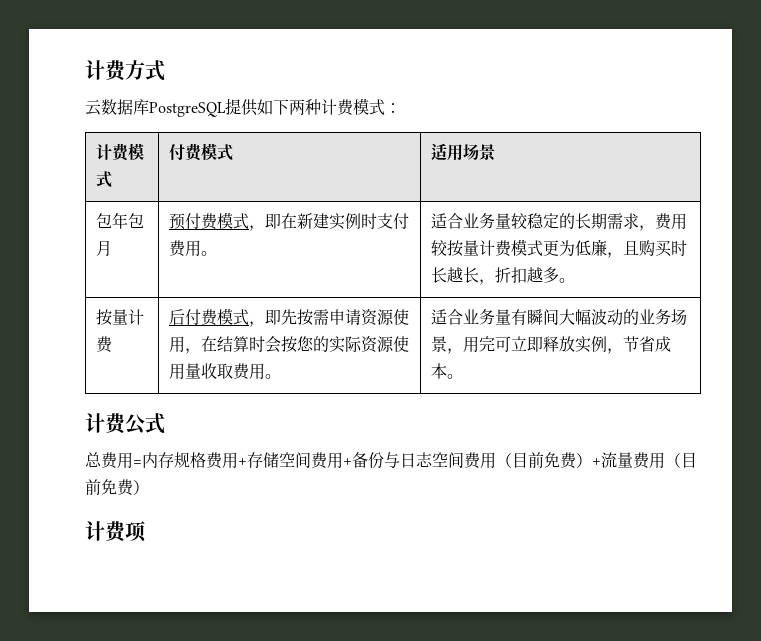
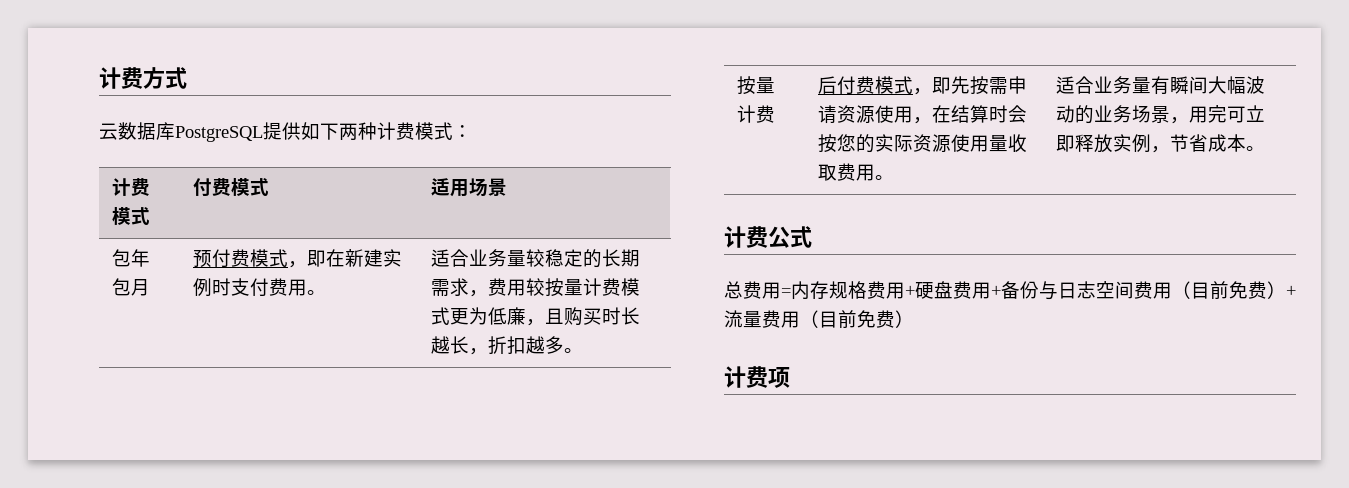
- 总费用=内存规格费用+存储空间费用+备份与日志空间费用（目前免费）+流量费用（目前免费）
+ 总费用=内存规格费用+硬盘费用+备份与日志空间费用（目前免费）+流量费用（目前免费）

